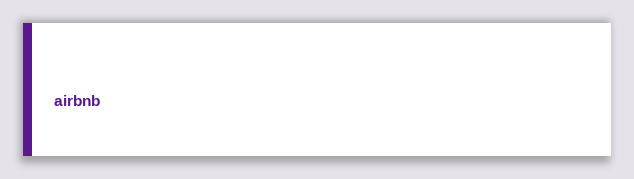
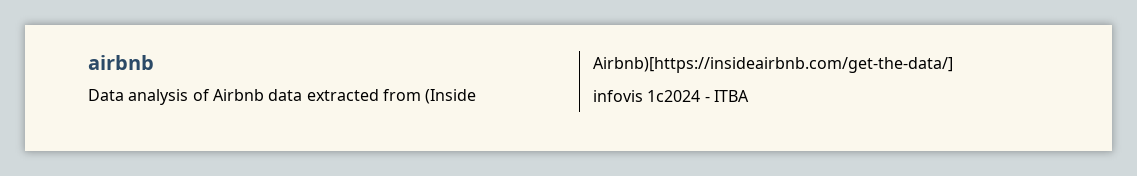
+ Data analysis of Airbnb data extracted from (Inside Airbnb)[https://insideairbnb.com/get-the-data/]
+ infovis 1c2024 - ITBA

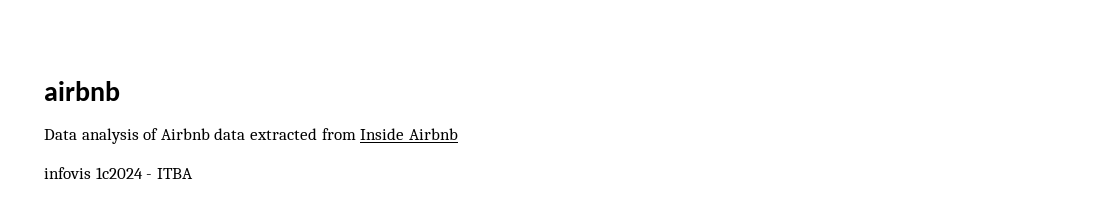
- Data analysis of Airbnb data extracted from (Inside Airbnb)[https://insideairbnb.com/get-the-data/]
+ Data analysis of Airbnb data extracted from Inside Airbnb

